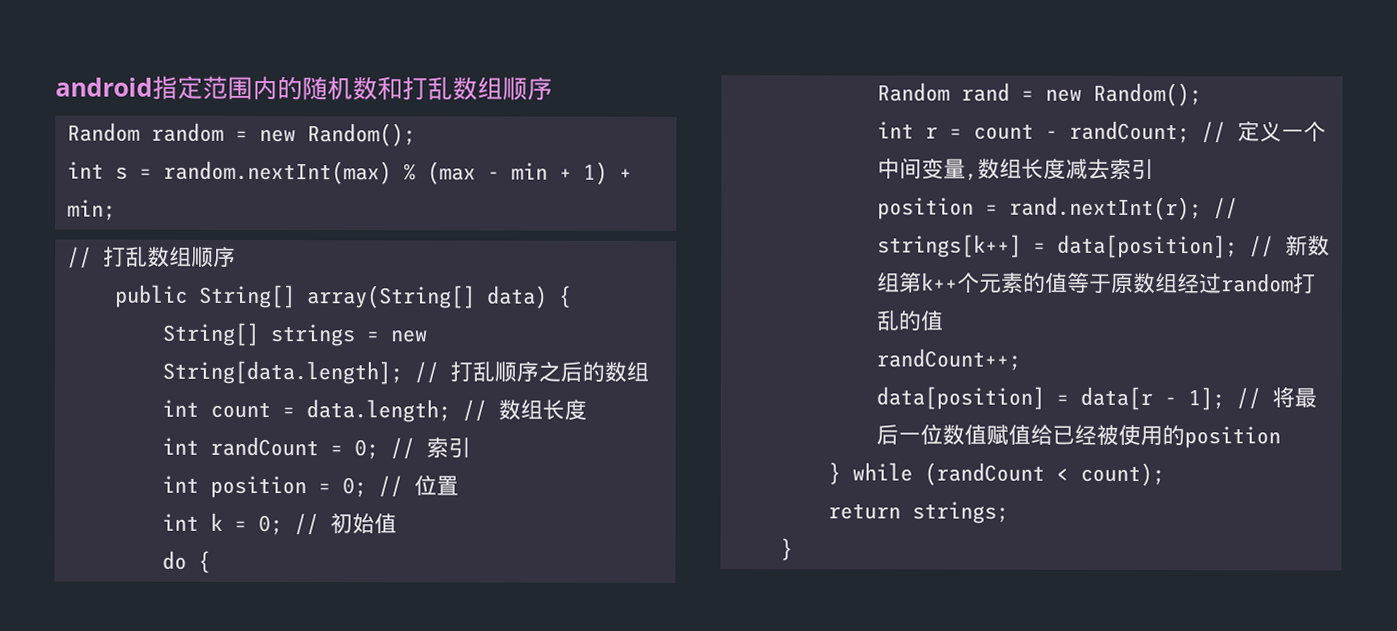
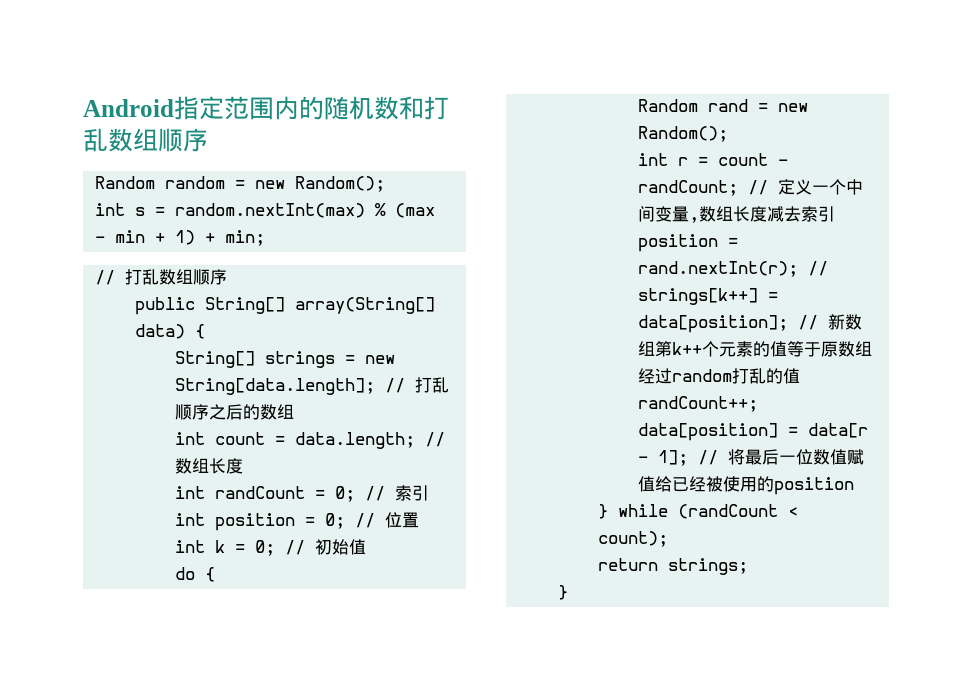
- android指定范围内的随机数和打乱数组顺序
+ Android指定范围内的随机数和打乱数组顺序

